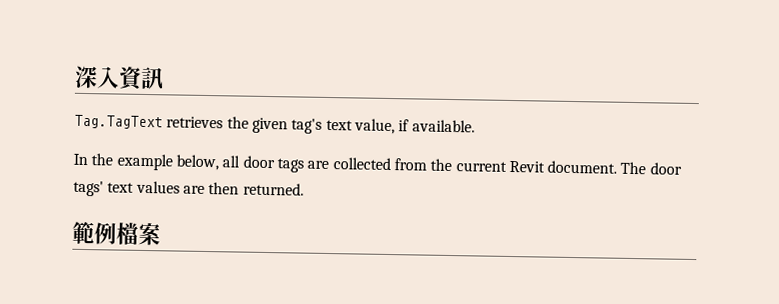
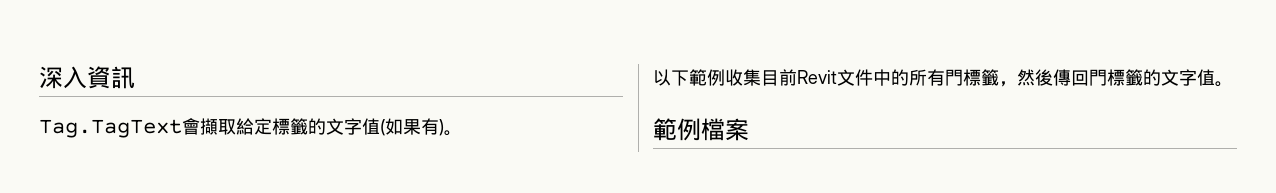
- Tag.TagText retrieves the given tag's text value, if available.
- In the example below, all door tags are collected from the current Revit document. The door tags' text values are then returned.
+ Tag.TagText會擷取給定標籤的文字值(如果有)。
+ 以下範例收集目前Revit文件中的所有門標籤，然後傳回門標籤的文字值。

